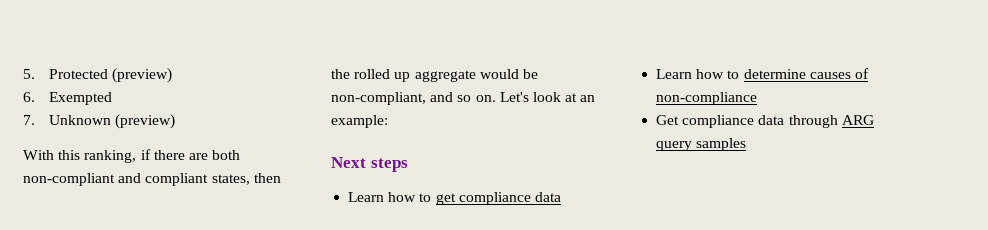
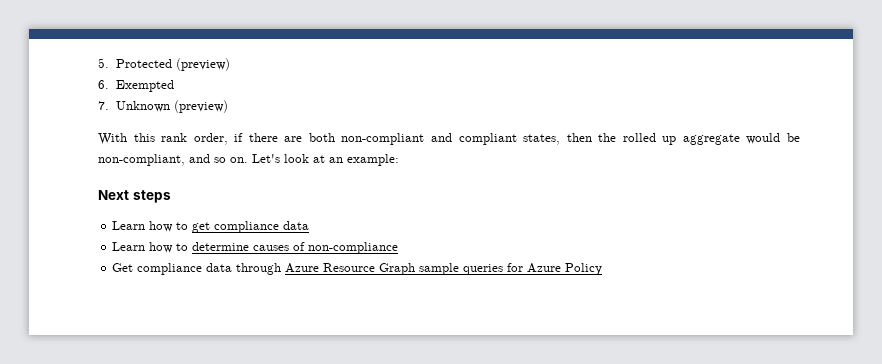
- With this ranking, if there are both non-compliant and compliant states, then the rolled up aggregate would be non-compliant, and so on.
+ With this rank order, if there are both non-compliant and compliant states, then the rolled up aggregate would be non-compliant, and so on.
- Get compliance data through ARG query samples
+ Get compliance data through Azure Resource Graph sample queries for Azure Policy

